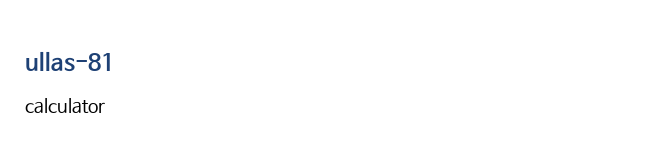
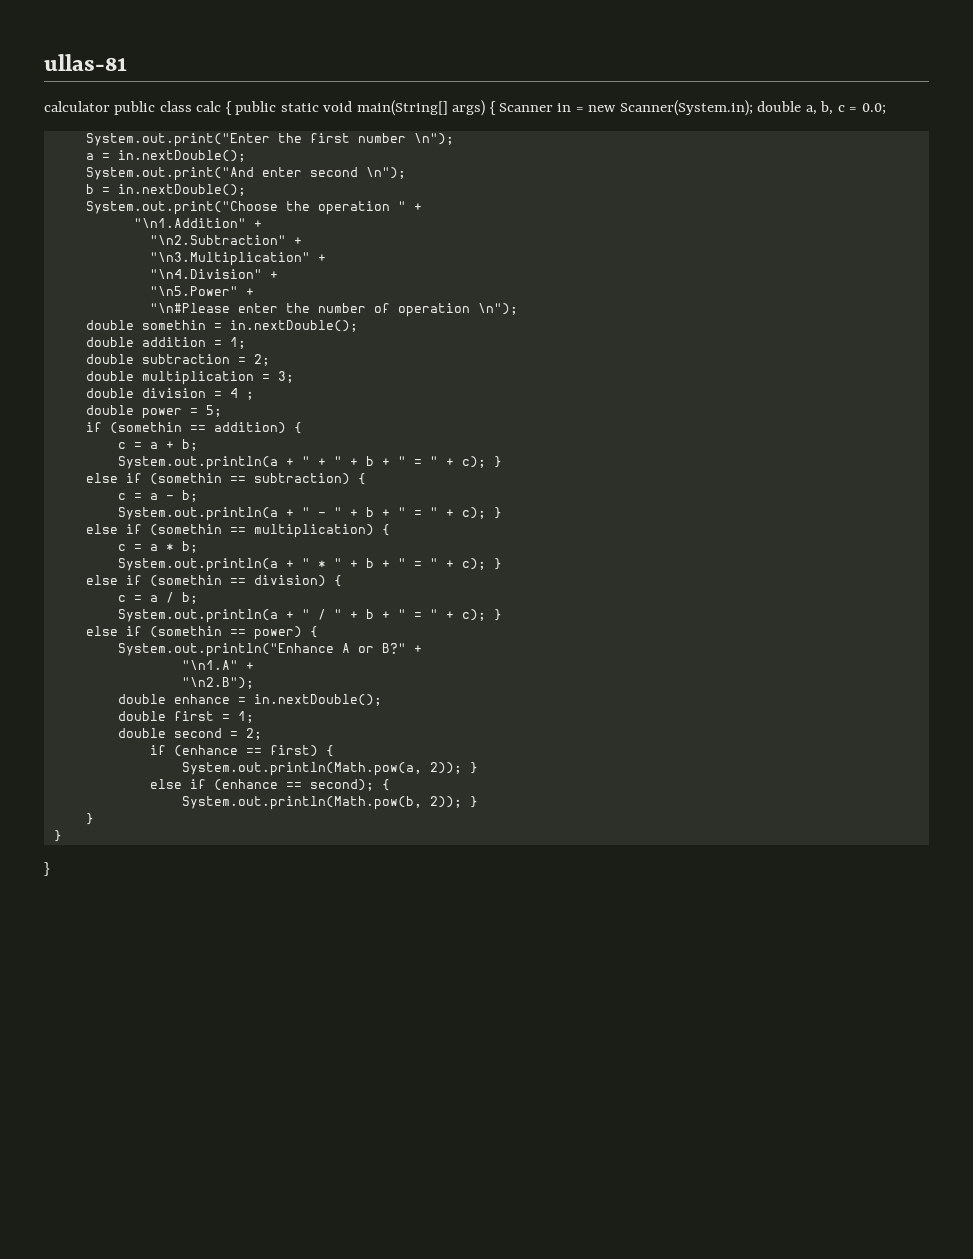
- calculator
+ calculator public class calc { public static void main(String[] args) { Scanner in = new Scanner(System.in); double a, b, c = 0.0;
+ System.out.print("Enter the first number \n");
+ a = in.nextDouble();
+ System.out.print("And enter second \n");
+ b = in.nextDouble();
+ System.out.print("Choose the operation " +
+ "\n1.Addition" +
+ "\n2.Subtraction" +
+ "\n3.Multiplication" +
+ "\n4.Division" +
+ "\n5.Power" +
+ "\n#Please enter the number of operation \n");
+ double somethin = in.nextDouble();
+ double addition = 1;
+ double subtraction = 2;
+ double multiplication = 3;
+ double division = 4 ;
+ double power = 5;
+ if (somethin == addition) {
+ c = a + b;
+ System.out.println(a + " + " + b + " = " + c); }
+ else if (somethin == subtraction) {
+ c = a - b;
+ System.out.println(a + " - " + b + " = " + c); }
+ else if (somethin == multiplication) {
+ c = a * b;
+ System.out.println(a + " * " + b + " = " + c); }
+ else if (somethin == division) {
+ c = a / b;
+ System.out.println(a + " / " + b + " = " + c); }
+ else if (somethin == power) {
+ System.out.println("Enhance A or B?" +
+ "\n1.A" +
+ "\n2.B");
+ double enhance = in.nextDouble();
+ double first = 1;
+ double second = 2;
+ if (enhance == first) {
+ System.out.println(Math.pow(a, 2)); }
+ else if (enhance == second); {
+ System.out.println(Math.pow(b, 2)); }
+ }
+ }
+ }

